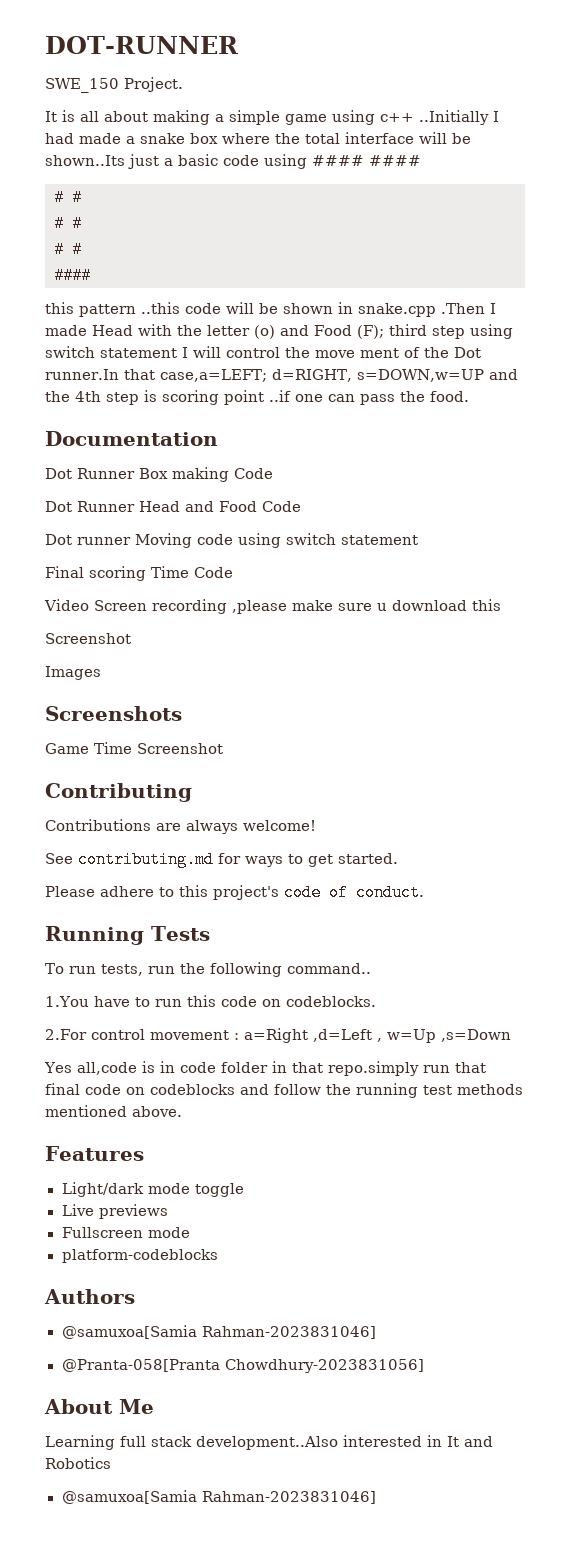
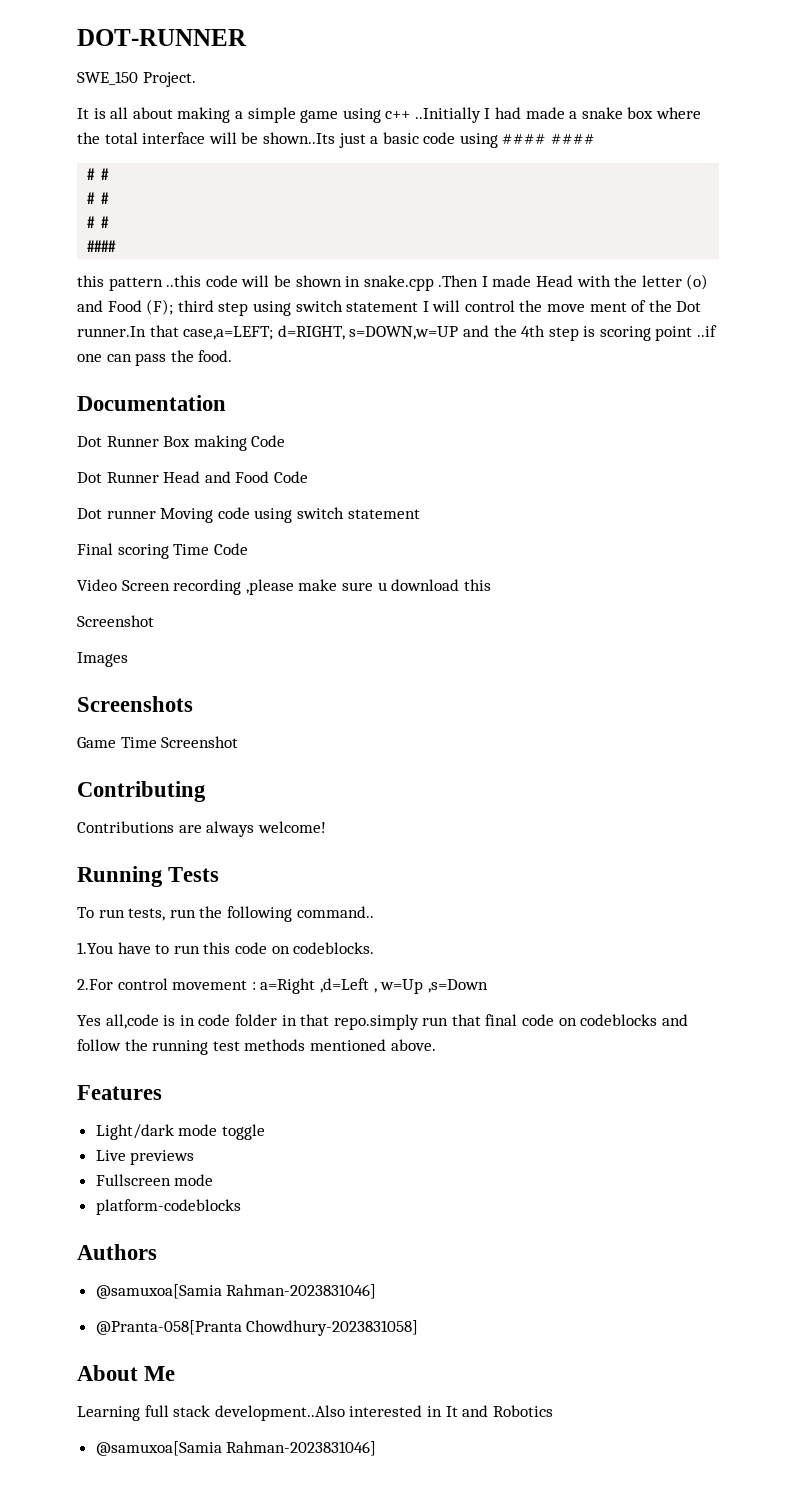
- See contributing.md for ways to get started.
- Please adhere to this project's code of conduct.
- @Pranta-058[Pranta Chowdhury-2023831056]
+ @Pranta-058[Pranta Chowdhury-2023831058]

